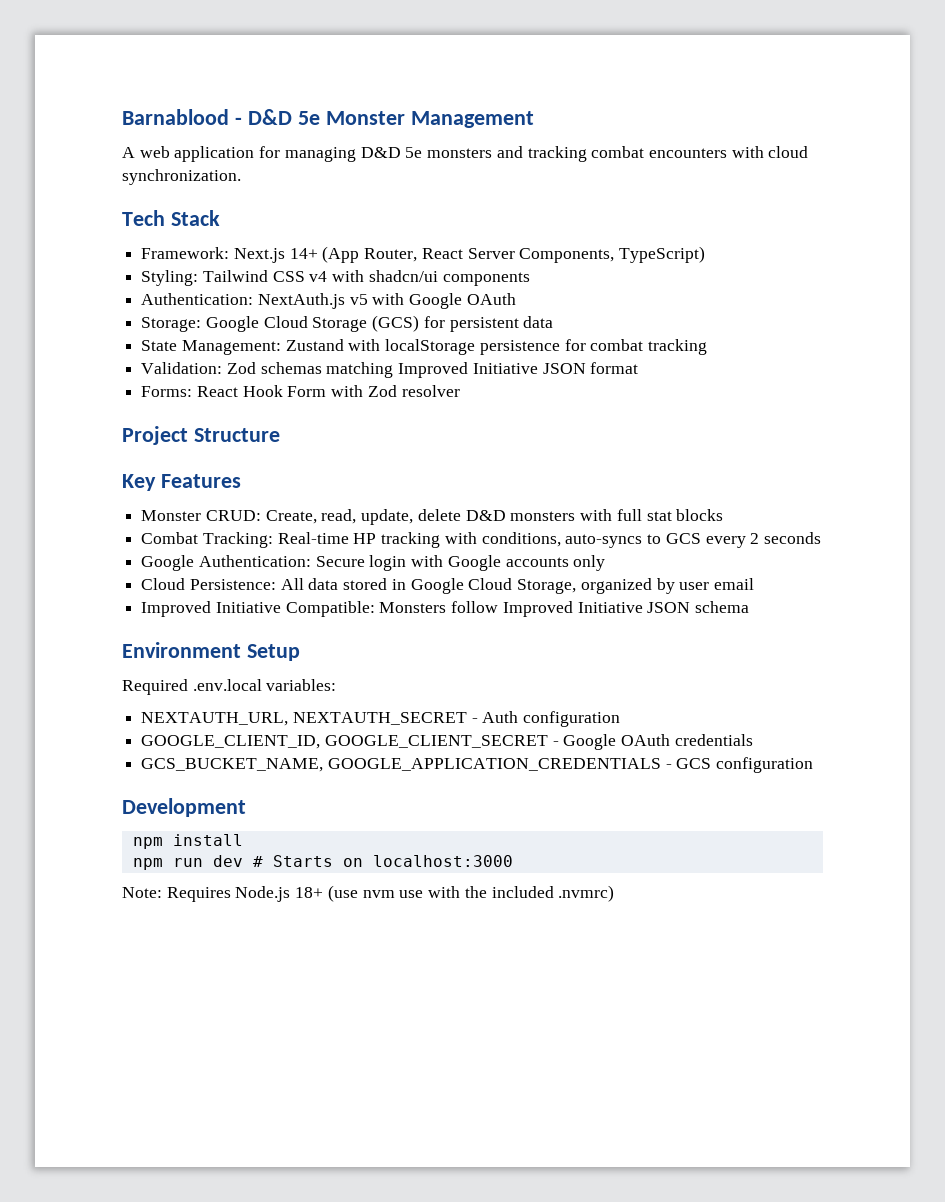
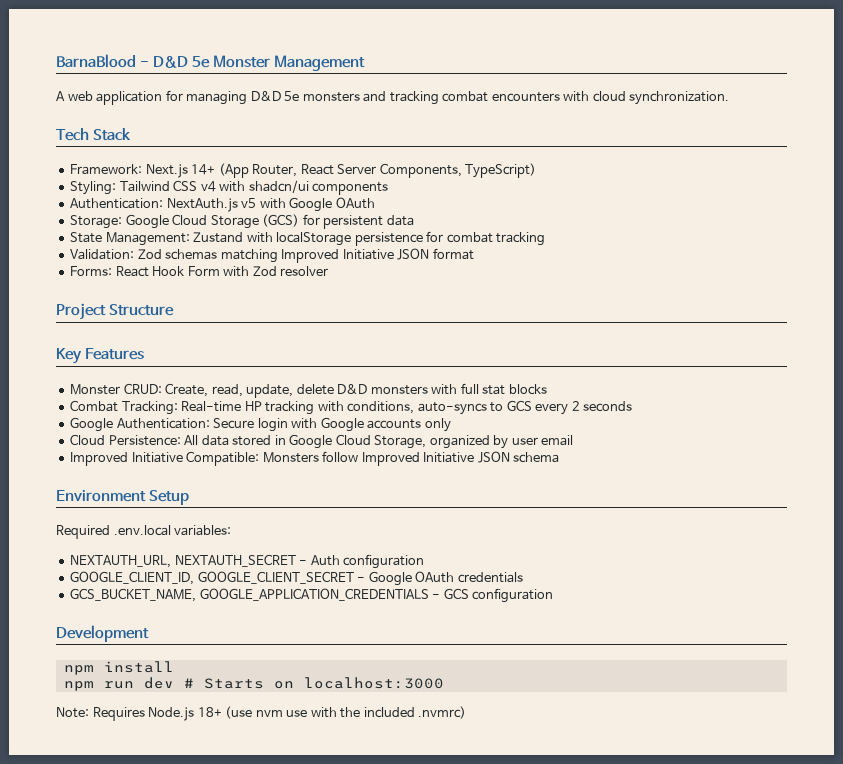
- Barnablood - D&D 5e Monster Management
+ BarnaBlood - D&D 5e Monster Management

